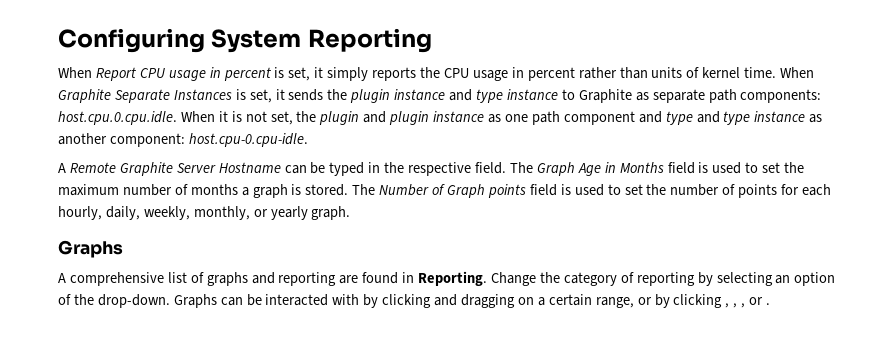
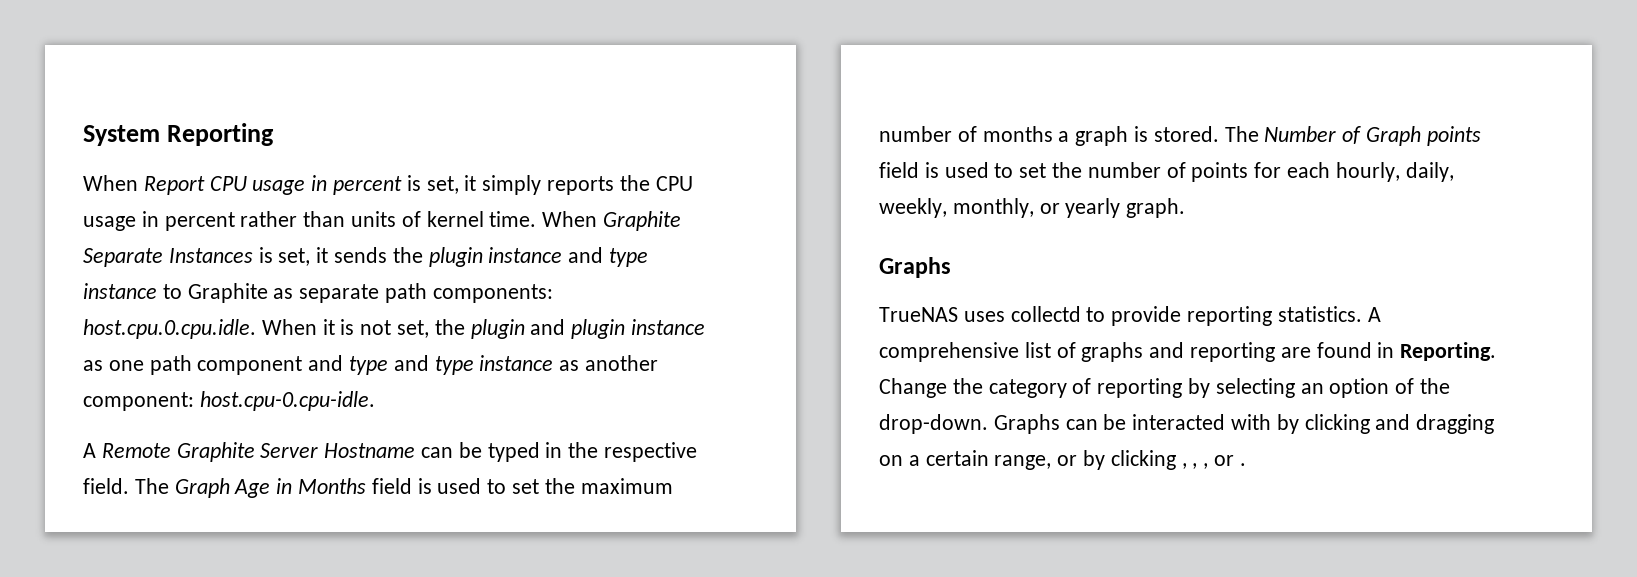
- Configuring System Reporting
+ System Reporting
+ TrueNAS uses collectd to provide reporting statistics.

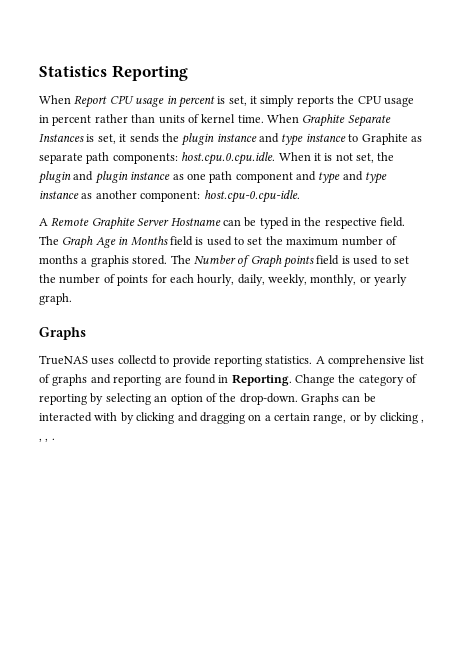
- System Reporting
+ Statistics Reporting
- The Graph Age in Months field is used to set the maximum number of months a graph is stored.
+ The Graph Age in Months field is used to set the maximum number of months a graphis stored.
- Graphs can be interacted with by clicking and dragging on a certain range, or by clicking , , , or .
+ Graphs can be interacted with by clicking and dragging on a certain range, or by clicking , , , .

